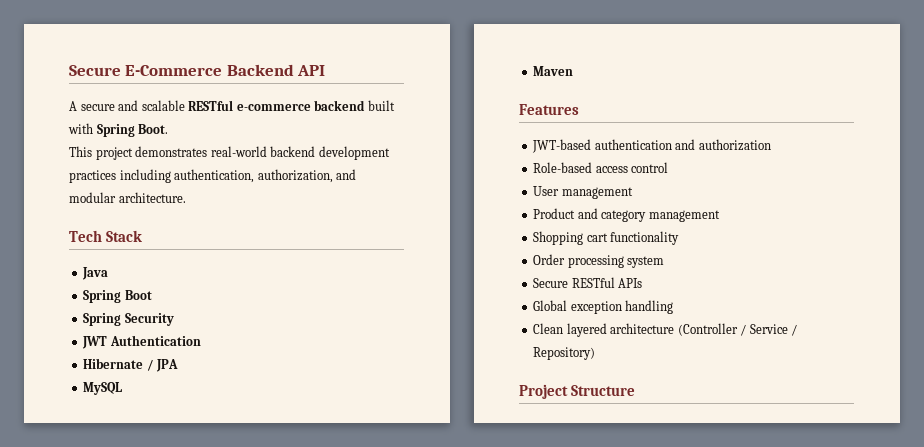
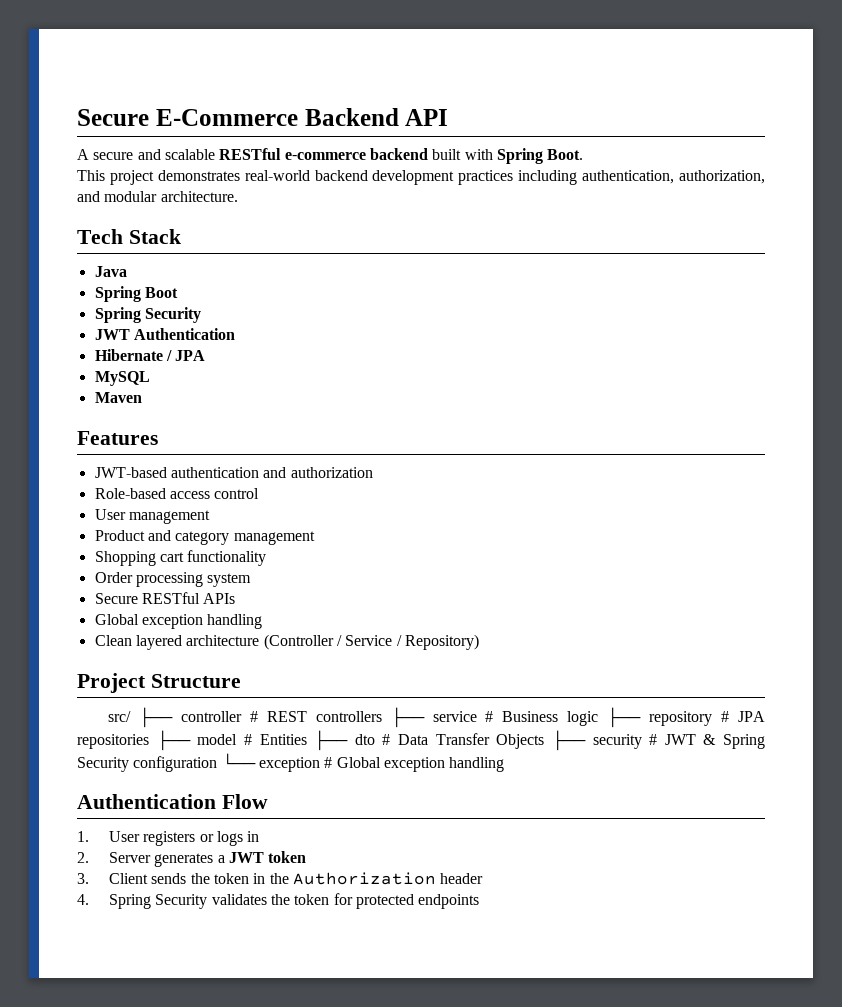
+ src/ ├── controller # REST controllers ├── service # Business logic ├── repository # JPA repositories ├── model # Entities ├── dto # Data Transfer Objects ├── security # JWT & Spring Security configuration └── exception # Global exception handling
+ Authentication Flow
+ 1. User registers or logs in
+ 2. Server generates a JWT token
+ 3. Client sends the token in the Authorization header
+ 4. Spring Security validates the token for protected endpoints

